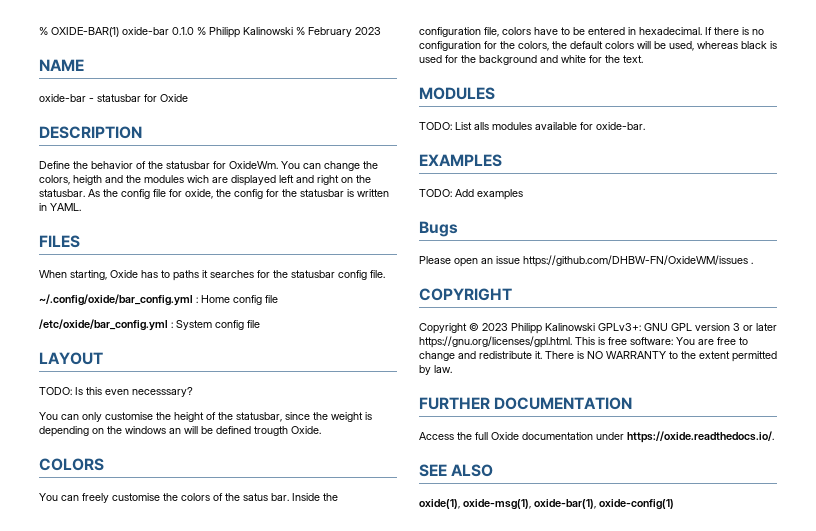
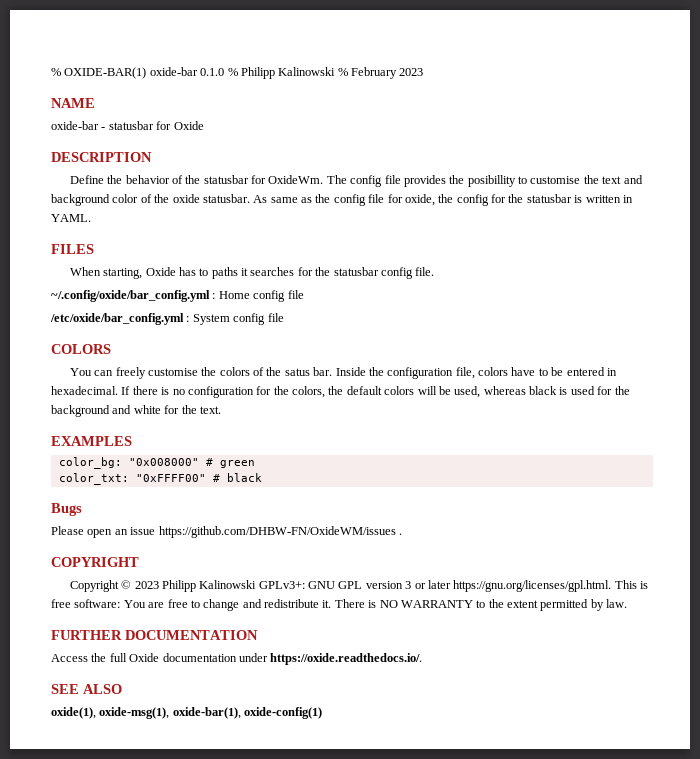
- You can change the colors, heigth and the modules wich are displayed left and right on the statusbar. As the config file for oxide, the config for the statusbar is written in YAML.
+ The config file provides the posibillity to customise the text and background color of the oxide statusbar. As same as the config file for oxide, the config for the statusbar is written in YAML.
- LAYOUT
- TODO: Is this even necesssary?
- You can only customise the height of the statusbar, since the weight is depending on the windows an will be defined trougth Oxide.
- MODULES
- TODO: List alls modules available for oxide-bar.
  EXAMPLES
- TODO: Add examples
+ color_bg: "0x008000" # green
+ color_txt: "0xFFFF00" # black

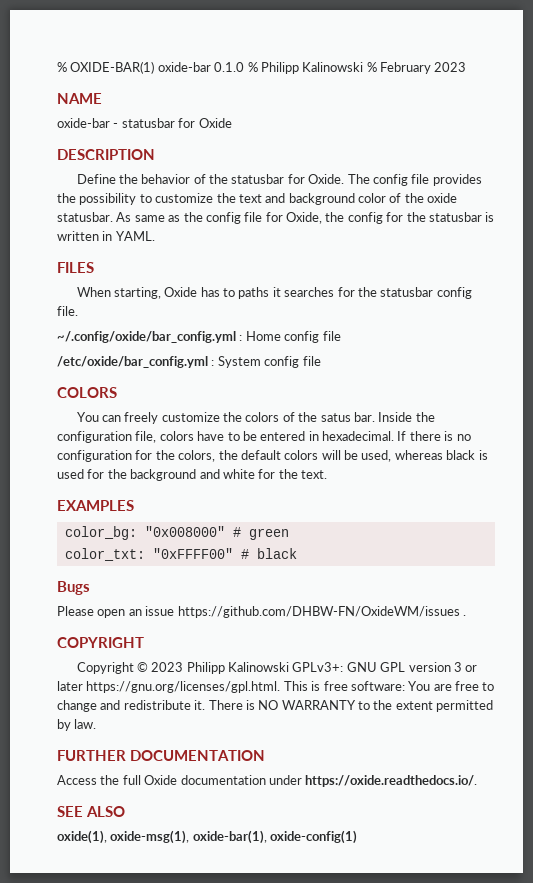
- Define the behavior of the statusbar for OxideWm.
+ Define the behavior of the statusbar for Oxide.
- The config file provides the posibillity to customise the text and background color of the oxide statusbar.
+ The config file provides the possibility to customize the text and background color of the oxide statusbar.
- As same as the config file for oxide, the config for the statusbar is written in YAML.
+ As same as the config file for Oxide, the config for the statusbar is written in YAML.
- You can freely customise the colors of the satus bar.
+ You can freely customize the colors of the satus bar.

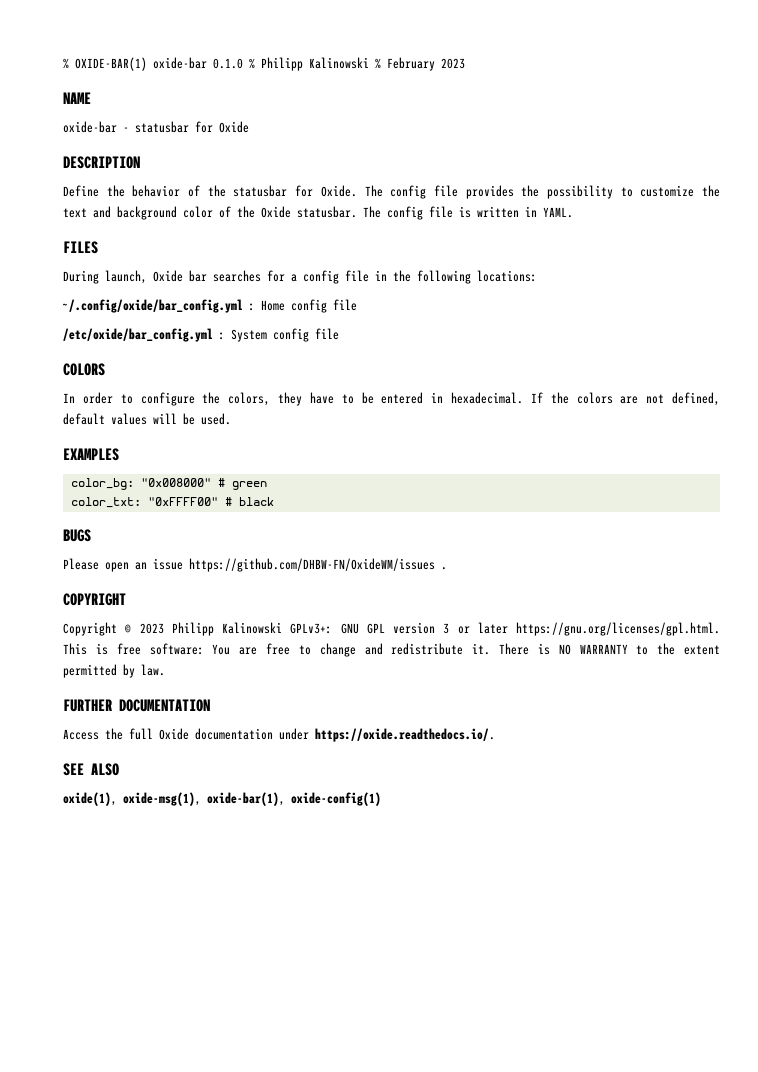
- The config file provides the possibility to customize the text and background color of the oxide statusbar. As same as the config file for Oxide, the config for the statusbar is written in YAML.
+ The config file provides the possibility to customize the text and background color of the Oxide statusbar. The config file is written in YAML.
- When starting, Oxide has to paths it searches for the statusbar config file.
+ During launch, Oxide bar searches for a config file in the following locations:
- You can freely customize the colors of the satus bar. Inside the configuration file, colors have to be entered in hexadecimal.
+ In order to configure the colors, they have to be entered in hexadecimal.
- If there is no configuration for the colors, the default colors will be used, whereas black is used for the background and white for the text.
+ If the colors are not defined, default values will be used.
- Bugs
+ BUGS

